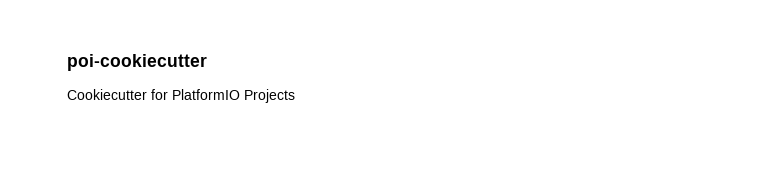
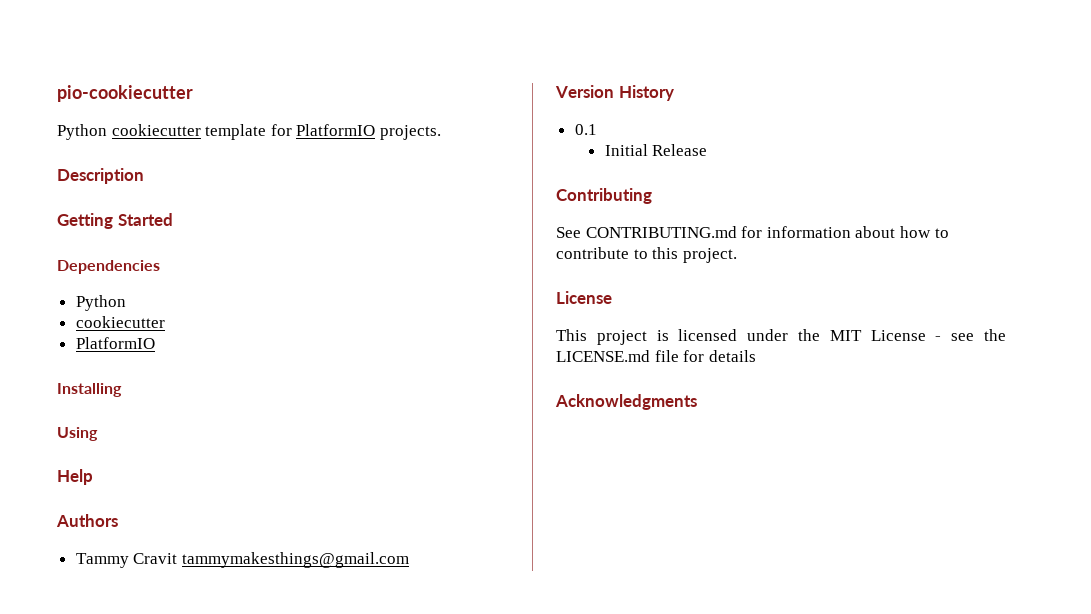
- poi-cookiecutter
- Cookiecutter for PlatformIO Projects
+ pio-cookiecutter
+ Python cookiecutter template for PlatformIO projects.
+ Description
+ Getting Started
+ Dependencies
+ Python
+ cookiecutter
+ PlatformIO
+ Installing
+ Using
+ Help
+ Authors
+ Tammy Cravit tammymakesthings@gmail.com
+ Version History
+ 0.1
+ Initial Release
+ Contributing
+ See CONTRIBUTING.md for information about how to contribute to this project.
+ License
+ This project is licensed under the MIT License - see the LICENSE.md file for details
+ Acknowledgments

